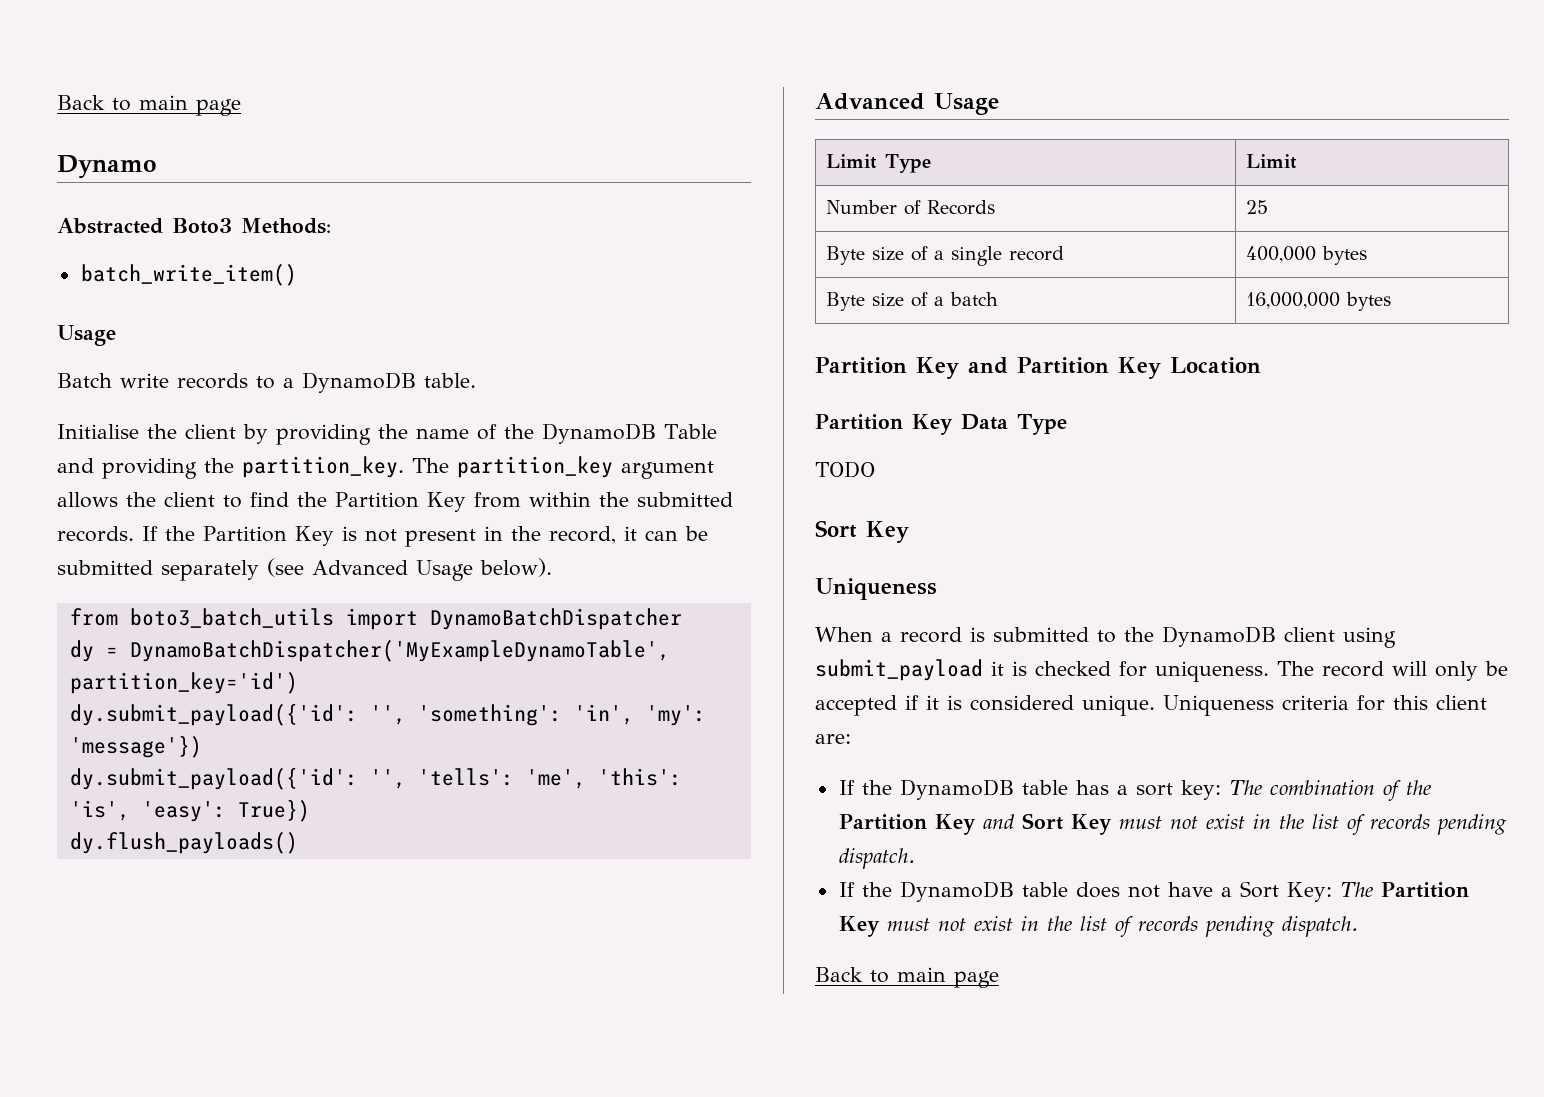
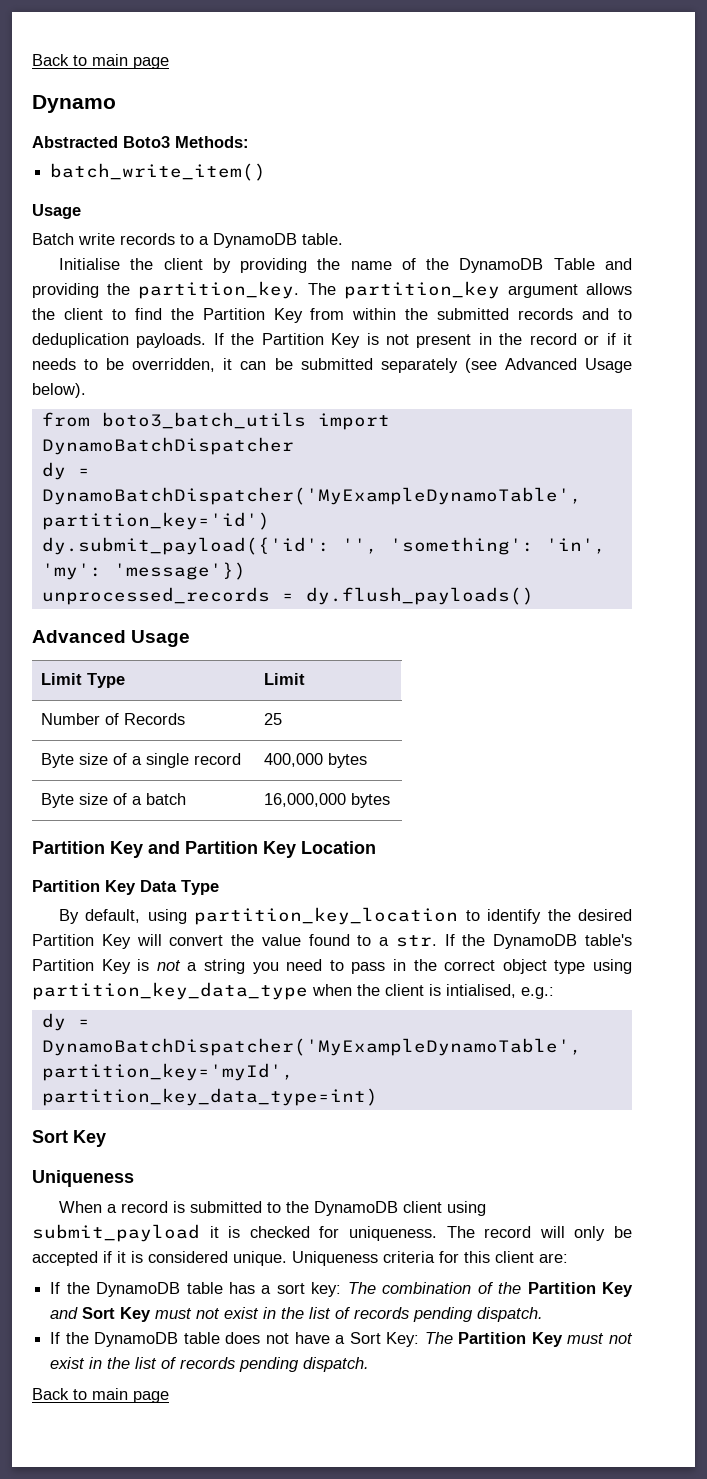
- The partition_key argument allows the client to find the Partition Key from within the submitted records.
+ The partition_key argument allows the client to find the Partition Key from within the submitted records and to deduplication payloads.
- If the Partition Key is not present in the record, it can be submitted separately (see Advanced Usage below).
+ If the Partition Key is not present in the record or if it needs to be overridden, it can be submitted separately (see Advanced Usage below).
- dy.submit_payload({'id': '', 'tells': 'me', 'this': 'is', 'easy': True})
- dy.flush_payloads()
+ unprocessed_records = dy.flush_payloads()
- TODO
+ By default, using partition_key_location to identify the desired Partition Key will convert the value found to a str. If the DynamoDB table's Partition Key is not a string you need to pass in the correct object type using partition_key_data_type when the client is intialised, e.g.:
+ dy = DynamoBatchDispatcher('MyExampleDynamoTable', partition_key='myId', partition_key_data_type=int)

